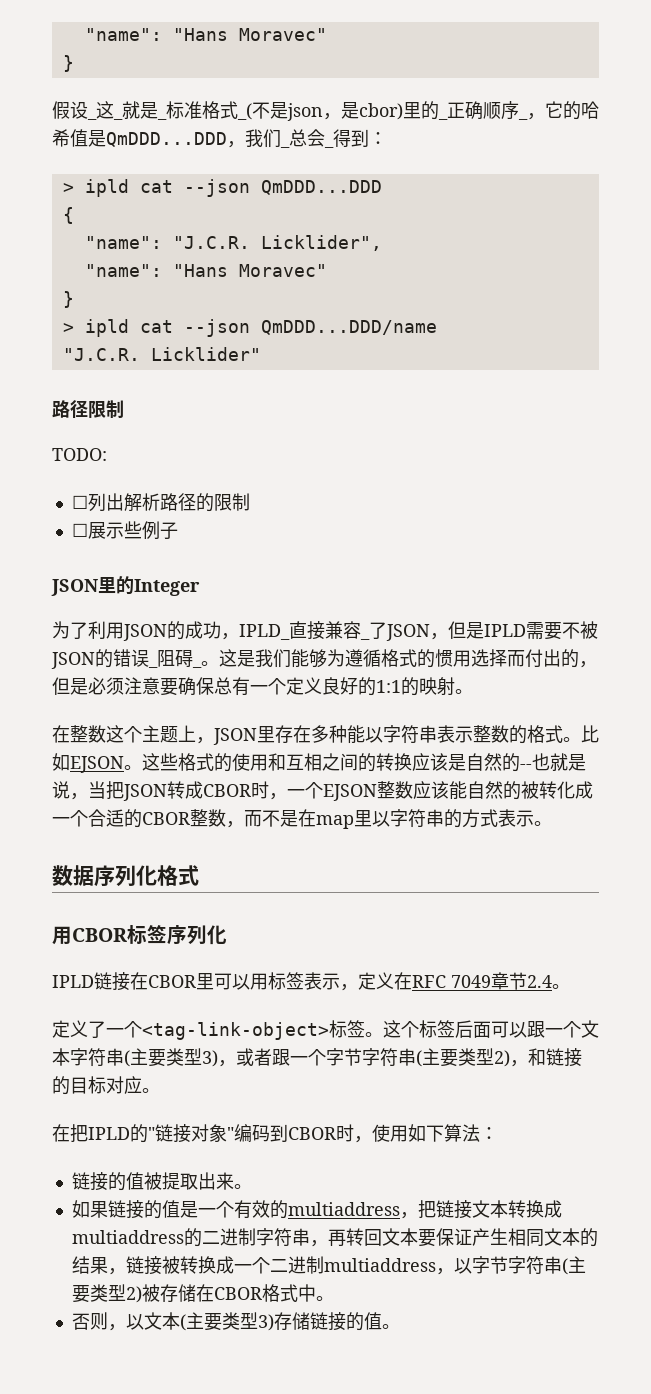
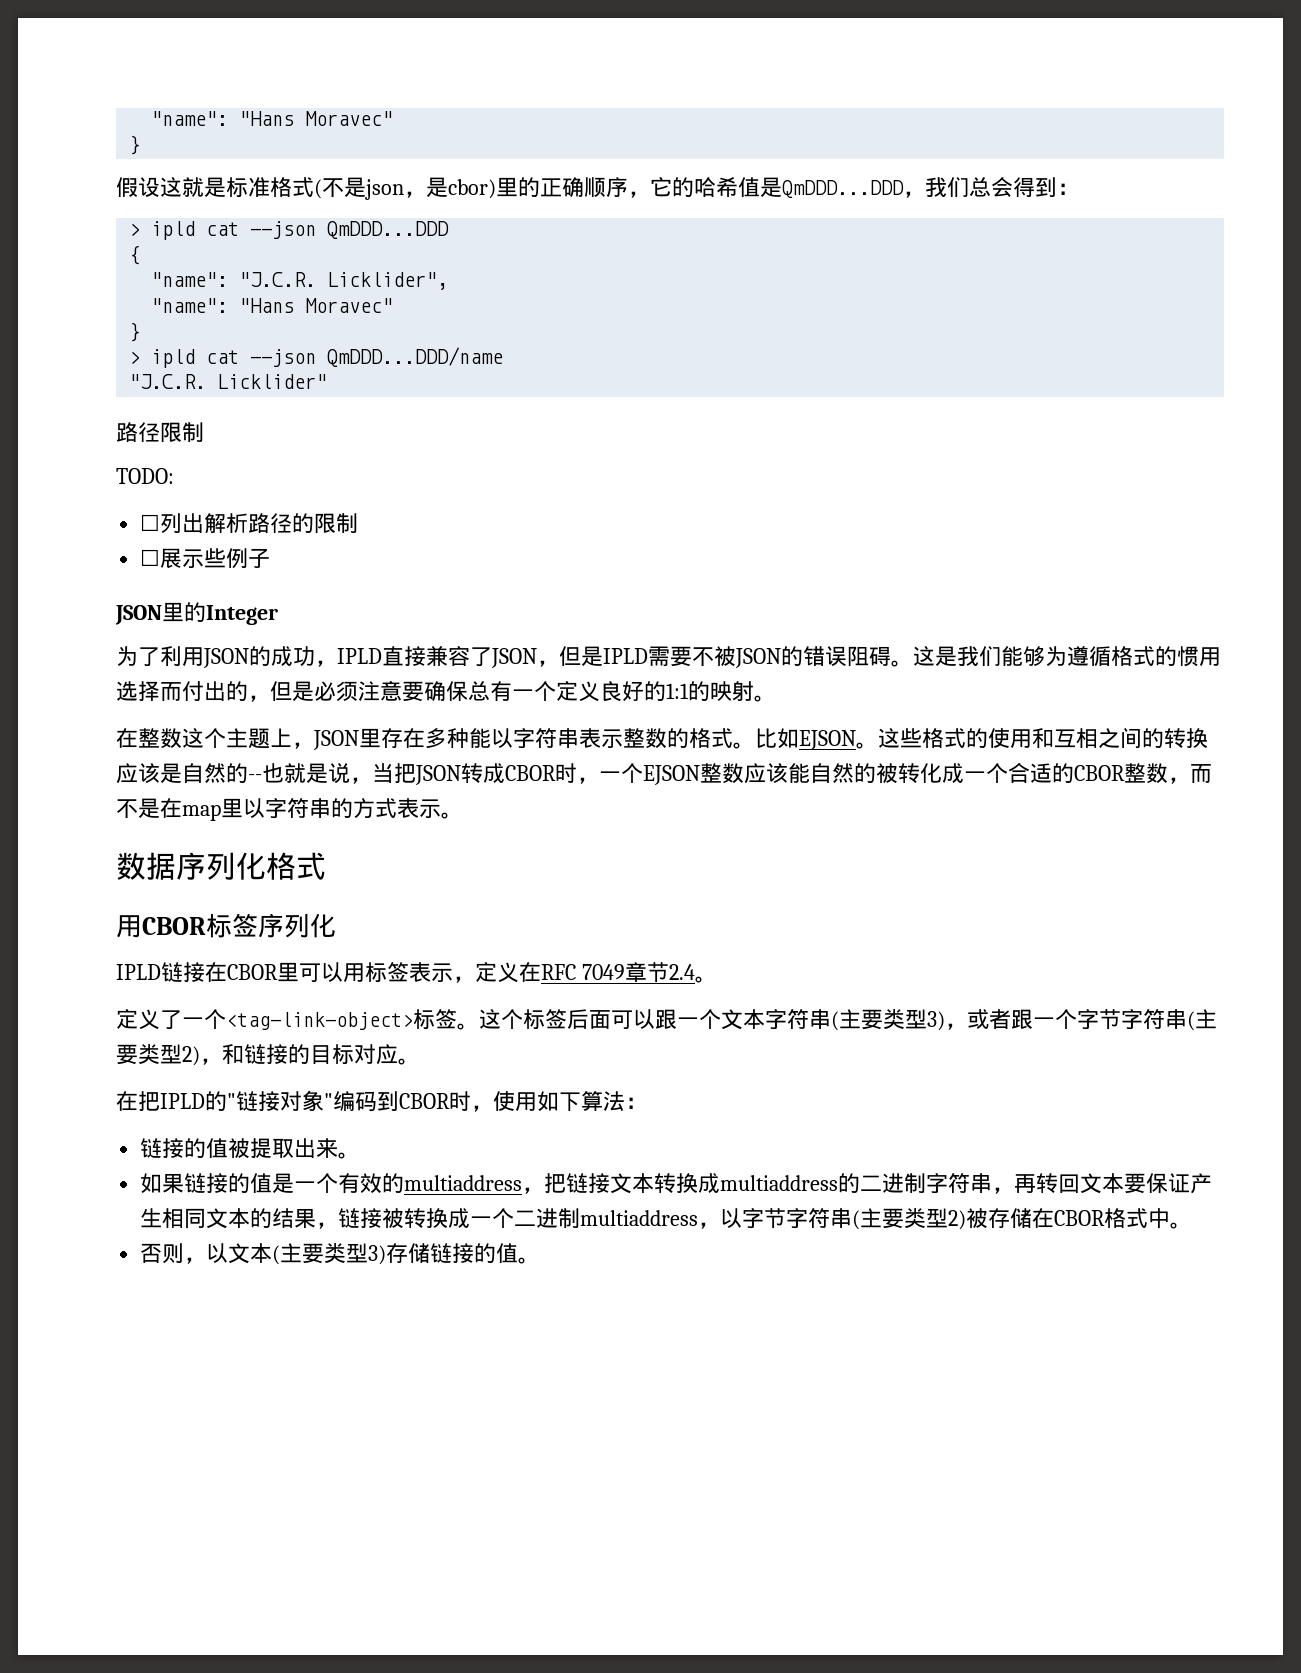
- 假设_这_就是_标准格式_(不是json，是cbor)里的_正确顺序_，它的哈希值是QmDDD...DDD，我们_总会_得到：
+ 假设这就是标准格式(不是json，是cbor)里的正确顺序，它的哈希值是QmDDD...DDD，我们总会得到：
- 为了利用JSON的成功，IPLD_直接兼容_了JSON，但是IPLD需要不被JSON的错误_阻碍_。
+ 为了利用JSON的成功，IPLD直接兼容了JSON，但是IPLD需要不被JSON的错误阻碍。

